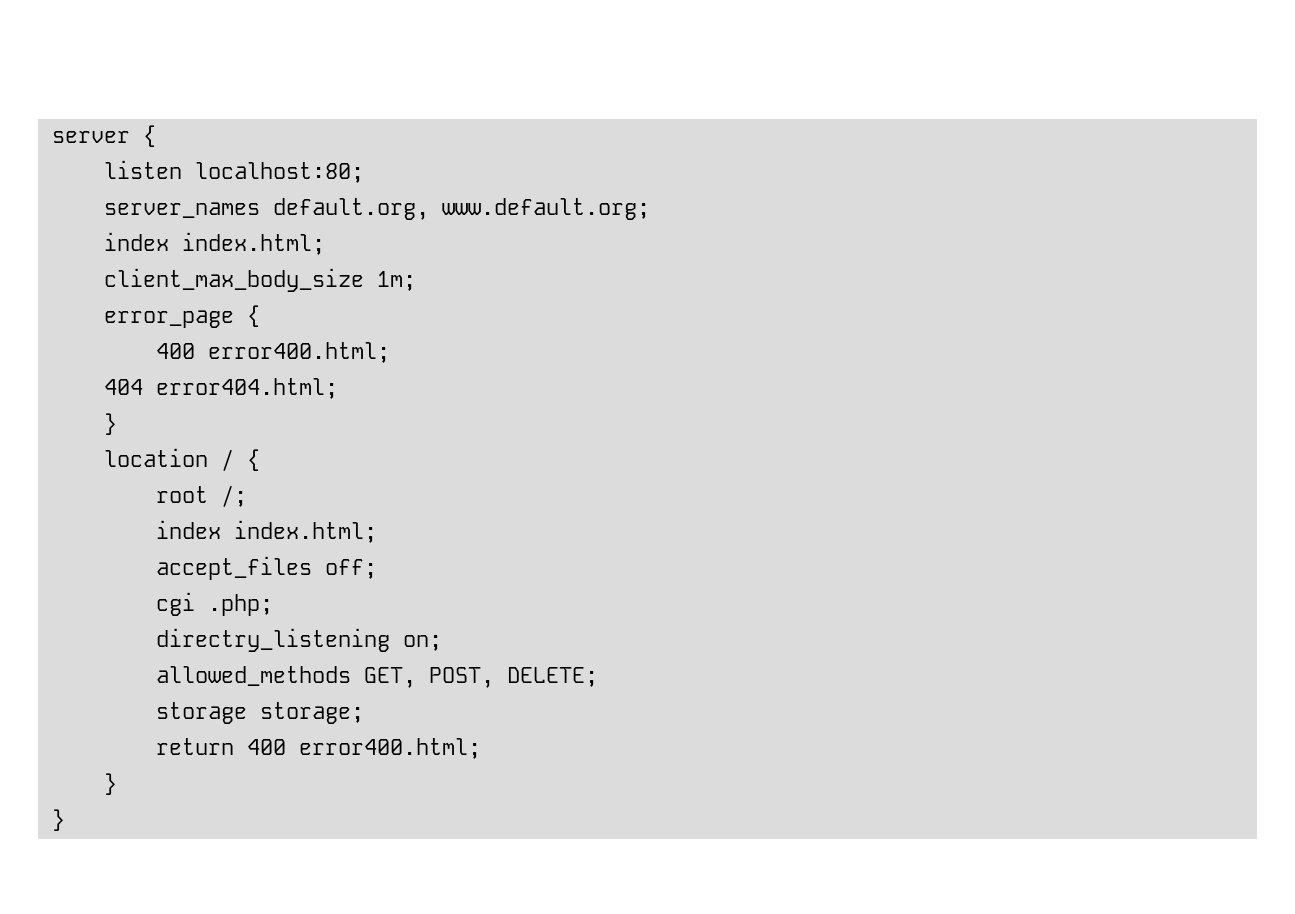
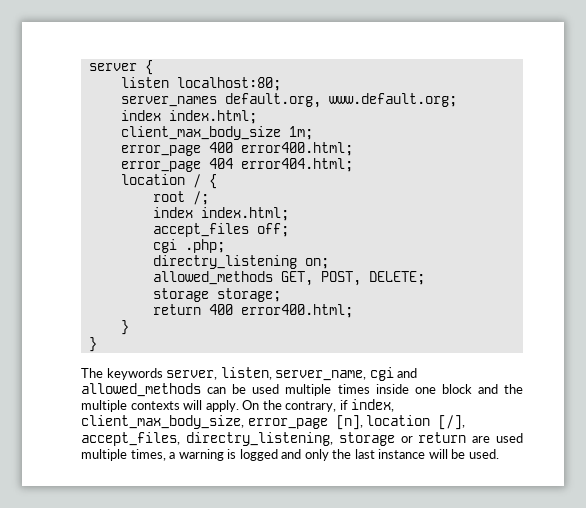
- error_page {
- 400 error400.html;
- 404 error404.html;
- }
+ error_page 400 error400.html;
+ error_page 404 error404.html;
+ The keywords server, listen, server_name, cgi and allowed_methods can be used multiple times inside one block and the multiple contexts will apply. On the contrary, if index, client_max_body_size, error_page [n], location [/], accept_files, directry_listening, storage or return are used multiple times, a warning is logged and only the last instance will be used.

